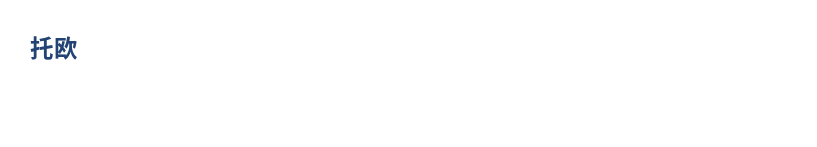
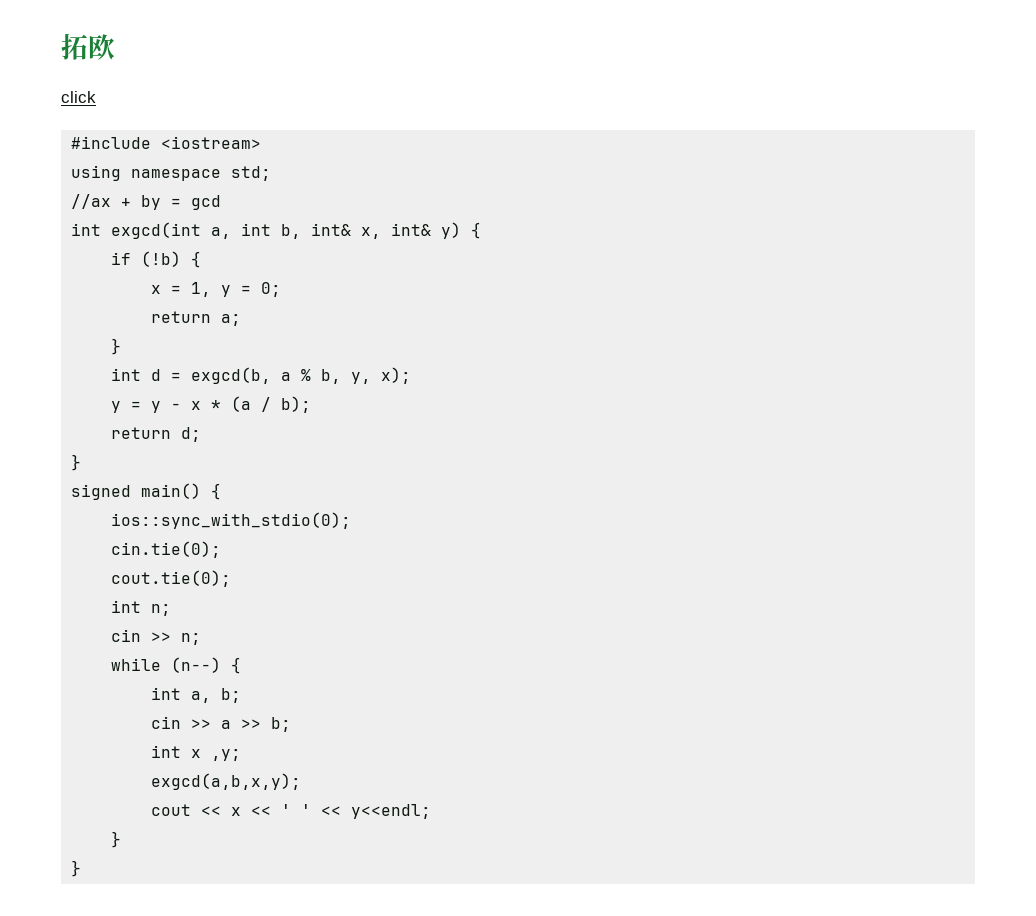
- 托欧
+ 拓欧
+ click
+ #include <iostream>
+ using namespace std;
+ //ax + by = gcd
+ int exgcd(int a, int b, int& x, int& y) {
+ if (!b) {
+ x = 1, y = 0;
+ return a;
+ }
+ int d = exgcd(b, a % b, y, x);
+ y = y - x * (a / b);
+ return d;
+ }
+ signed main() {
+ ios::sync_with_stdio(0);
+ cin.tie(0);
+ cout.tie(0);
+ int n;
+ cin >> n;
+ while (n--) {
+ int a, b;
+ cin >> a >> b;
+ int x ,y;
+ exgcd(a,b,x,y);
+ cout << x << ' ' << y<<endl;
+ }
+ }

